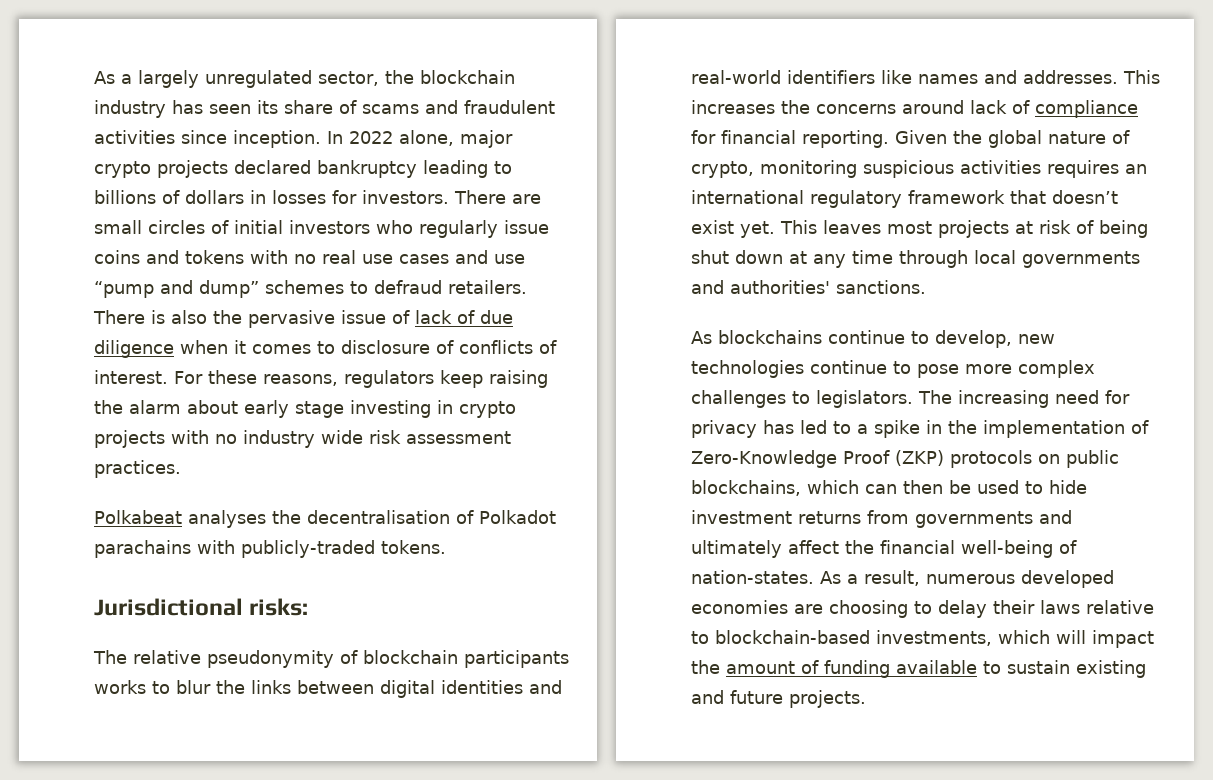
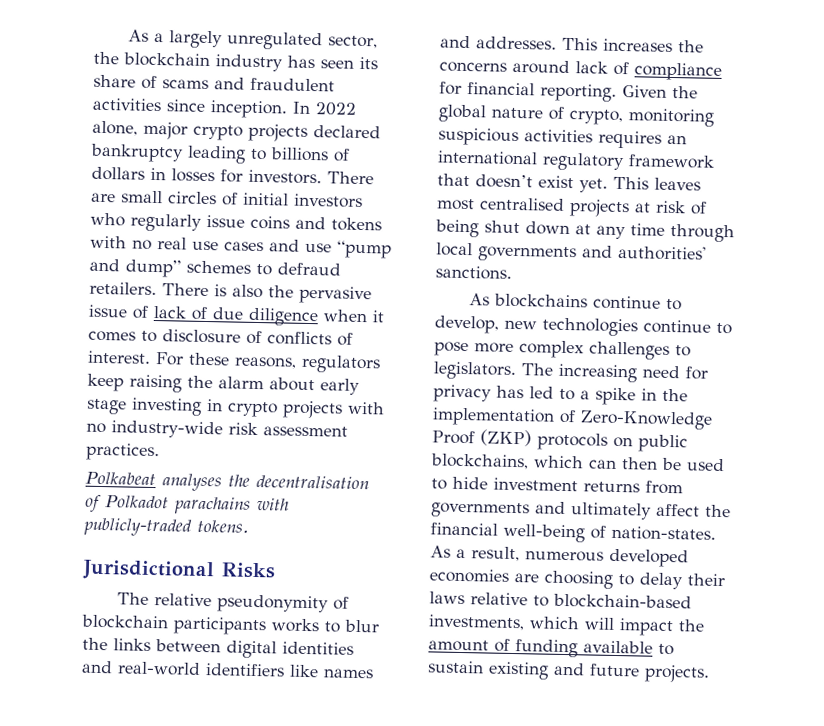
- For these reasons, regulators keep raising the alarm about early stage investing in crypto projects with no industry wide risk assessment practices.
+ For these reasons, regulators keep raising the alarm about early stage investing in crypto projects with no industry-wide risk assessment practices.
- Jurisdictional risks:
+ Jurisdictional Risks
- This leaves most projects at risk of being shut down at any time through local governments and authorities' sanctions.
+ This leaves most centralised projects at risk of being shut down at any time through local governments and authorities' sanctions.

